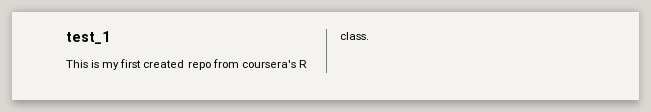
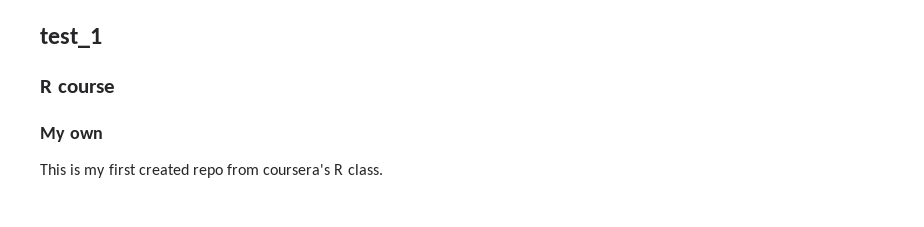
+ R course
+ My own

